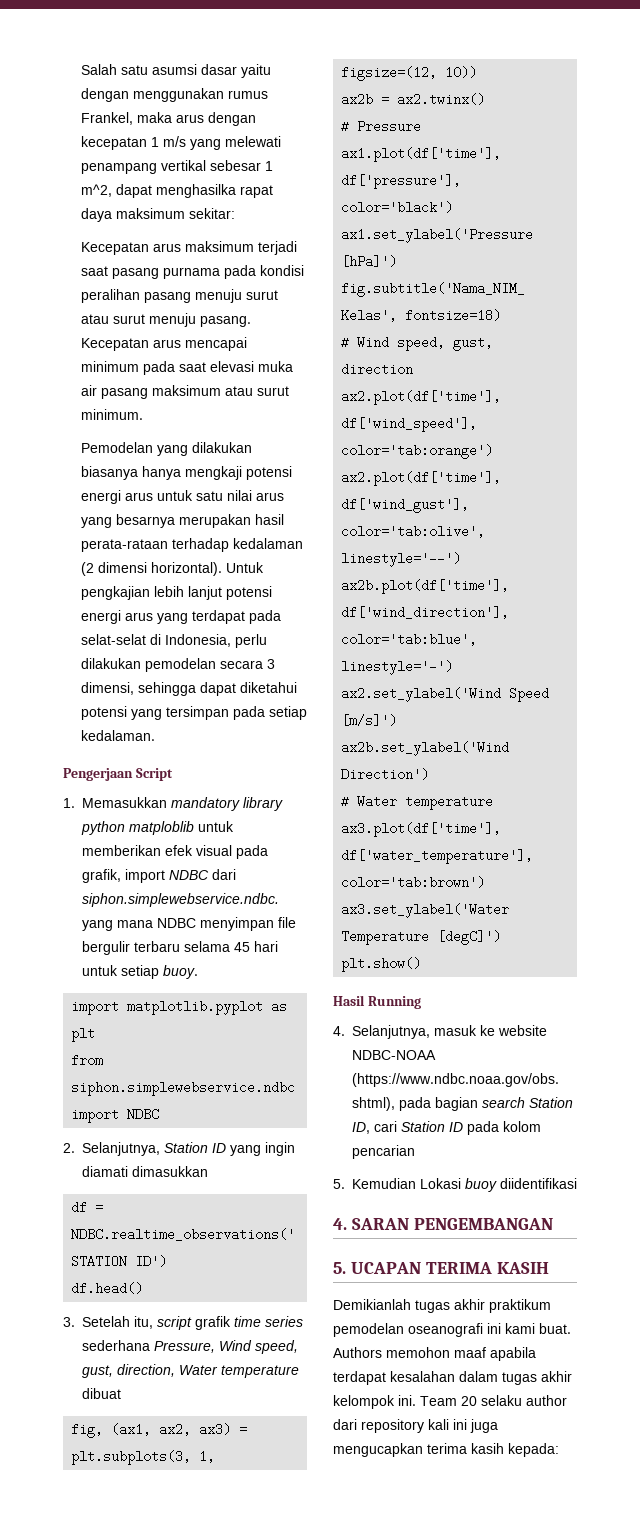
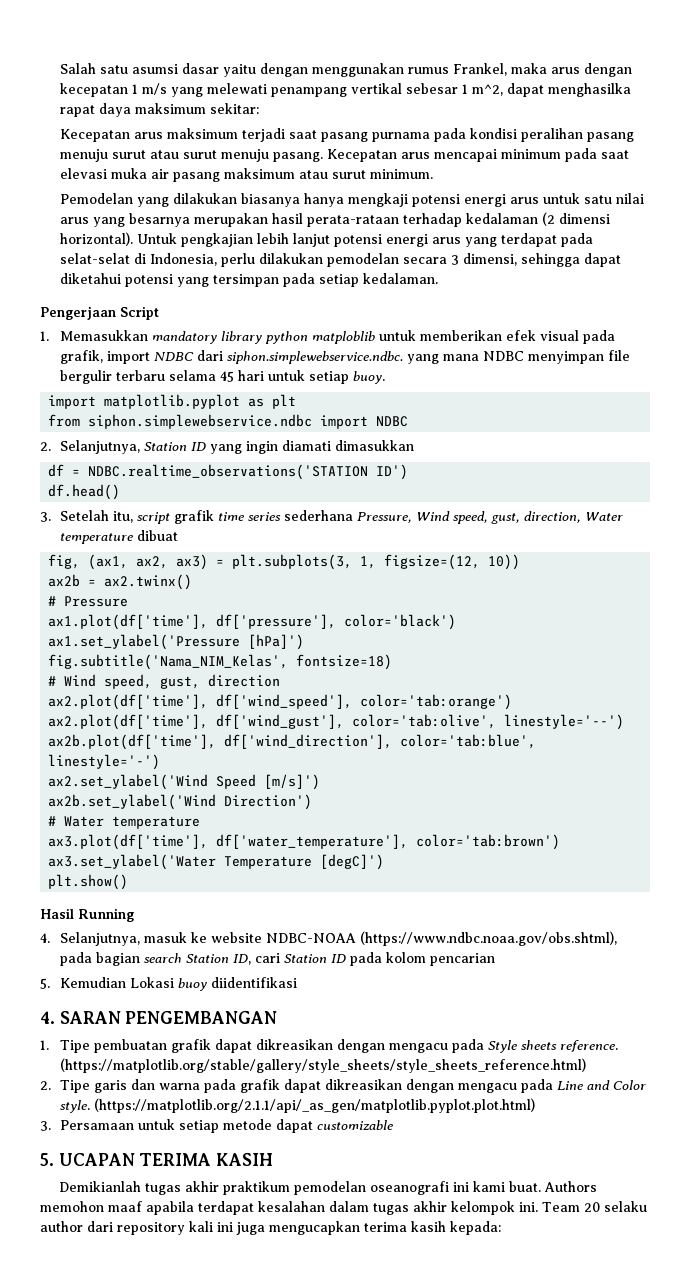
+ 1. Tipe pembuatan grafik dapat dikreasikan dengan mengacu pada Style sheets reference. (https://matplotlib.org/stable/gallery/style_sheets/style_sheets_reference.html)
+ 2. Tipe garis dan warna pada grafik dapat dikreasikan dengan mengacu pada Line and Color style. (https://matplotlib.org/2.1.1/api/_as_gen/matplotlib.pyplot.plot.html)
+ 3. Persamaan untuk setiap metode dapat customizable

